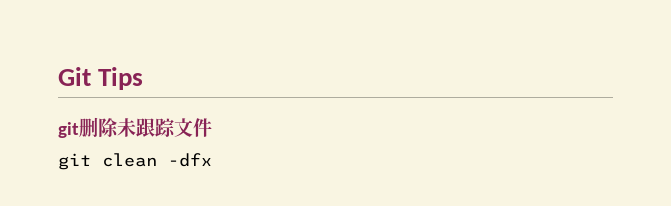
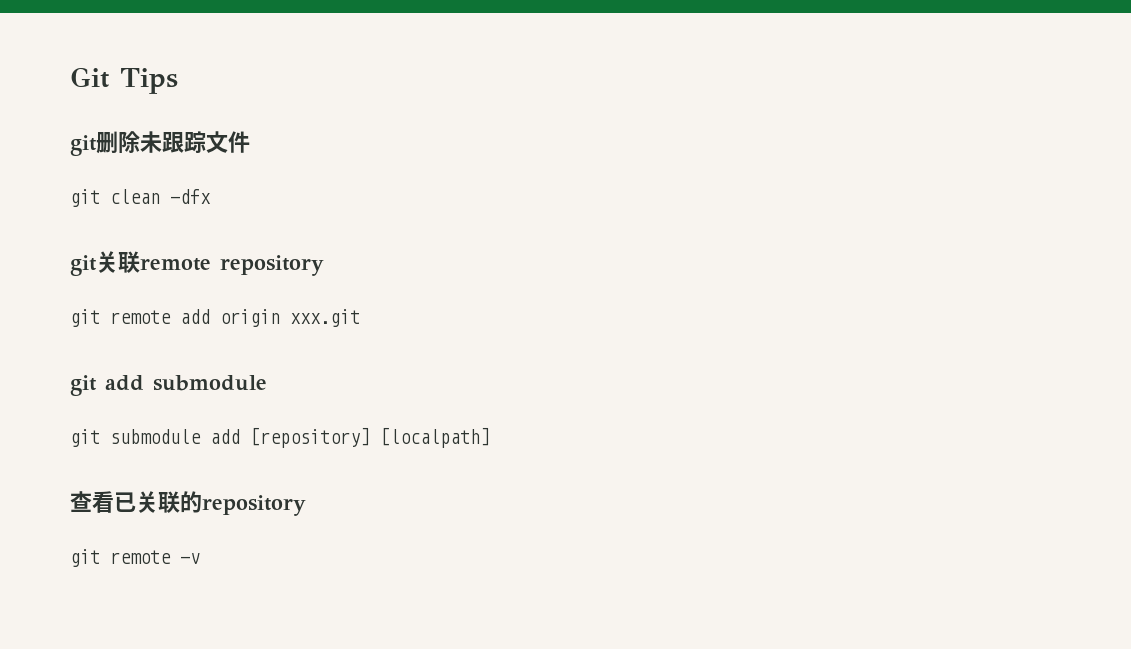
+ git关联remote repository
+ git remote add origin xxx.git
+ git add submodule
+ git submodule add [repository] [localpath]
+ 查看已关联的repository
+ git remote -v

